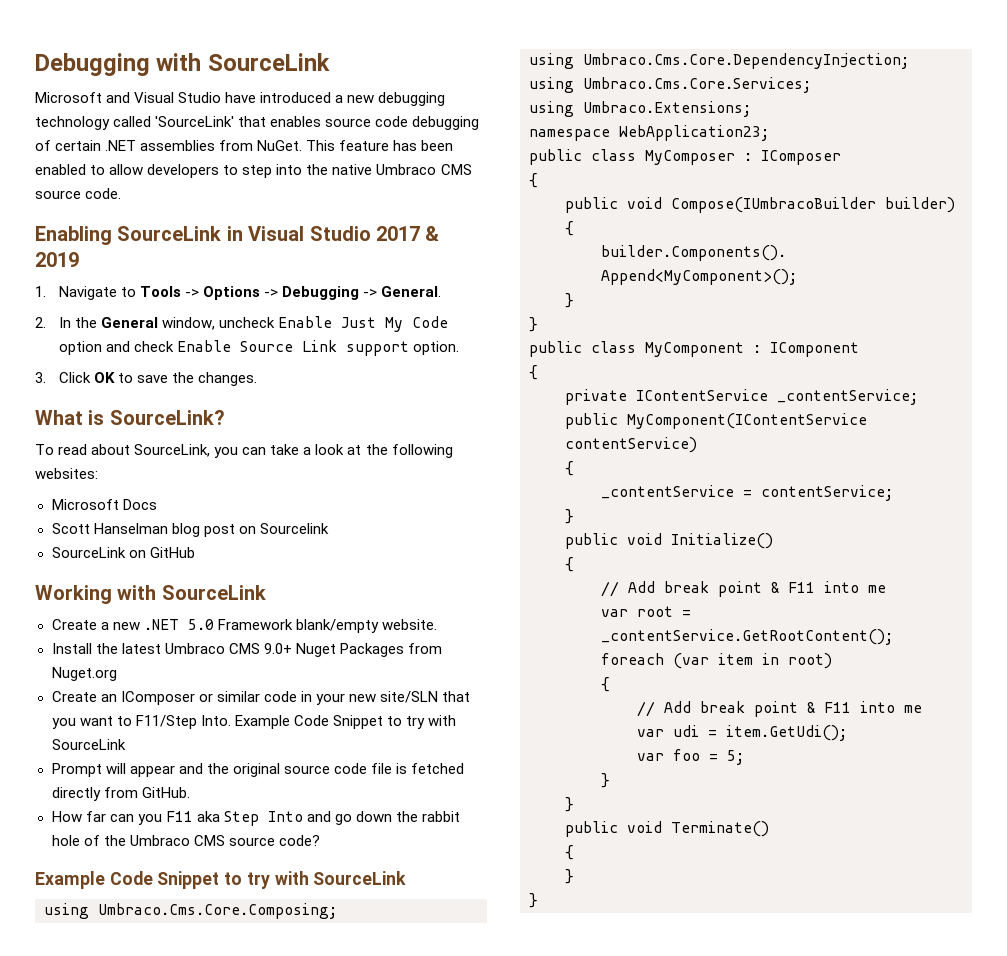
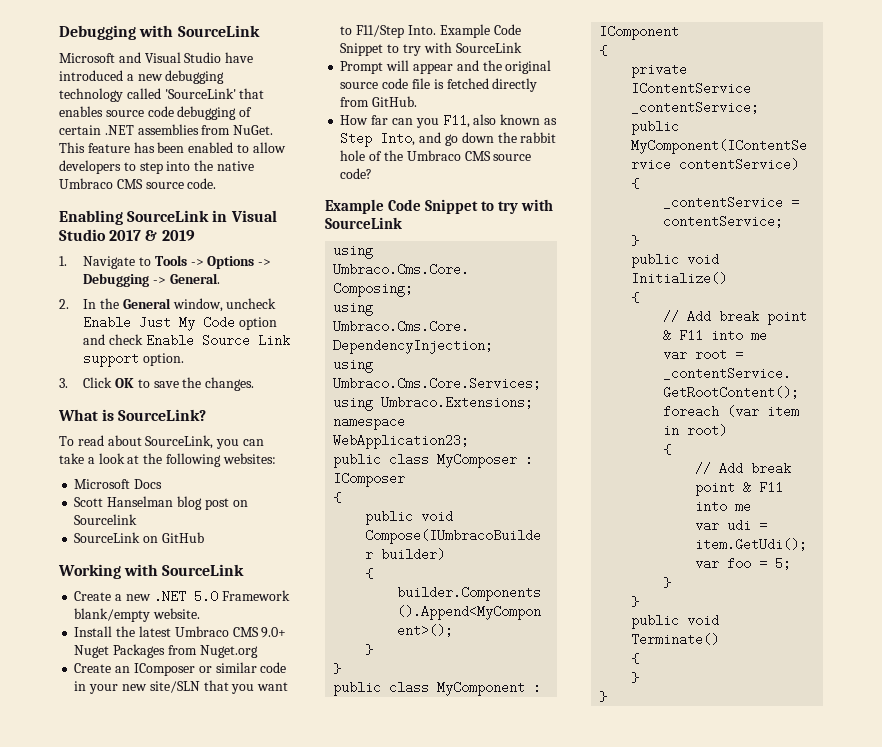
- How far can you F11 aka Step Into and go down the rabbit hole of the Umbraco CMS source code?
+ How far can you F11, also known as Step Into, and go down the rabbit hole of the Umbraco CMS source code?

